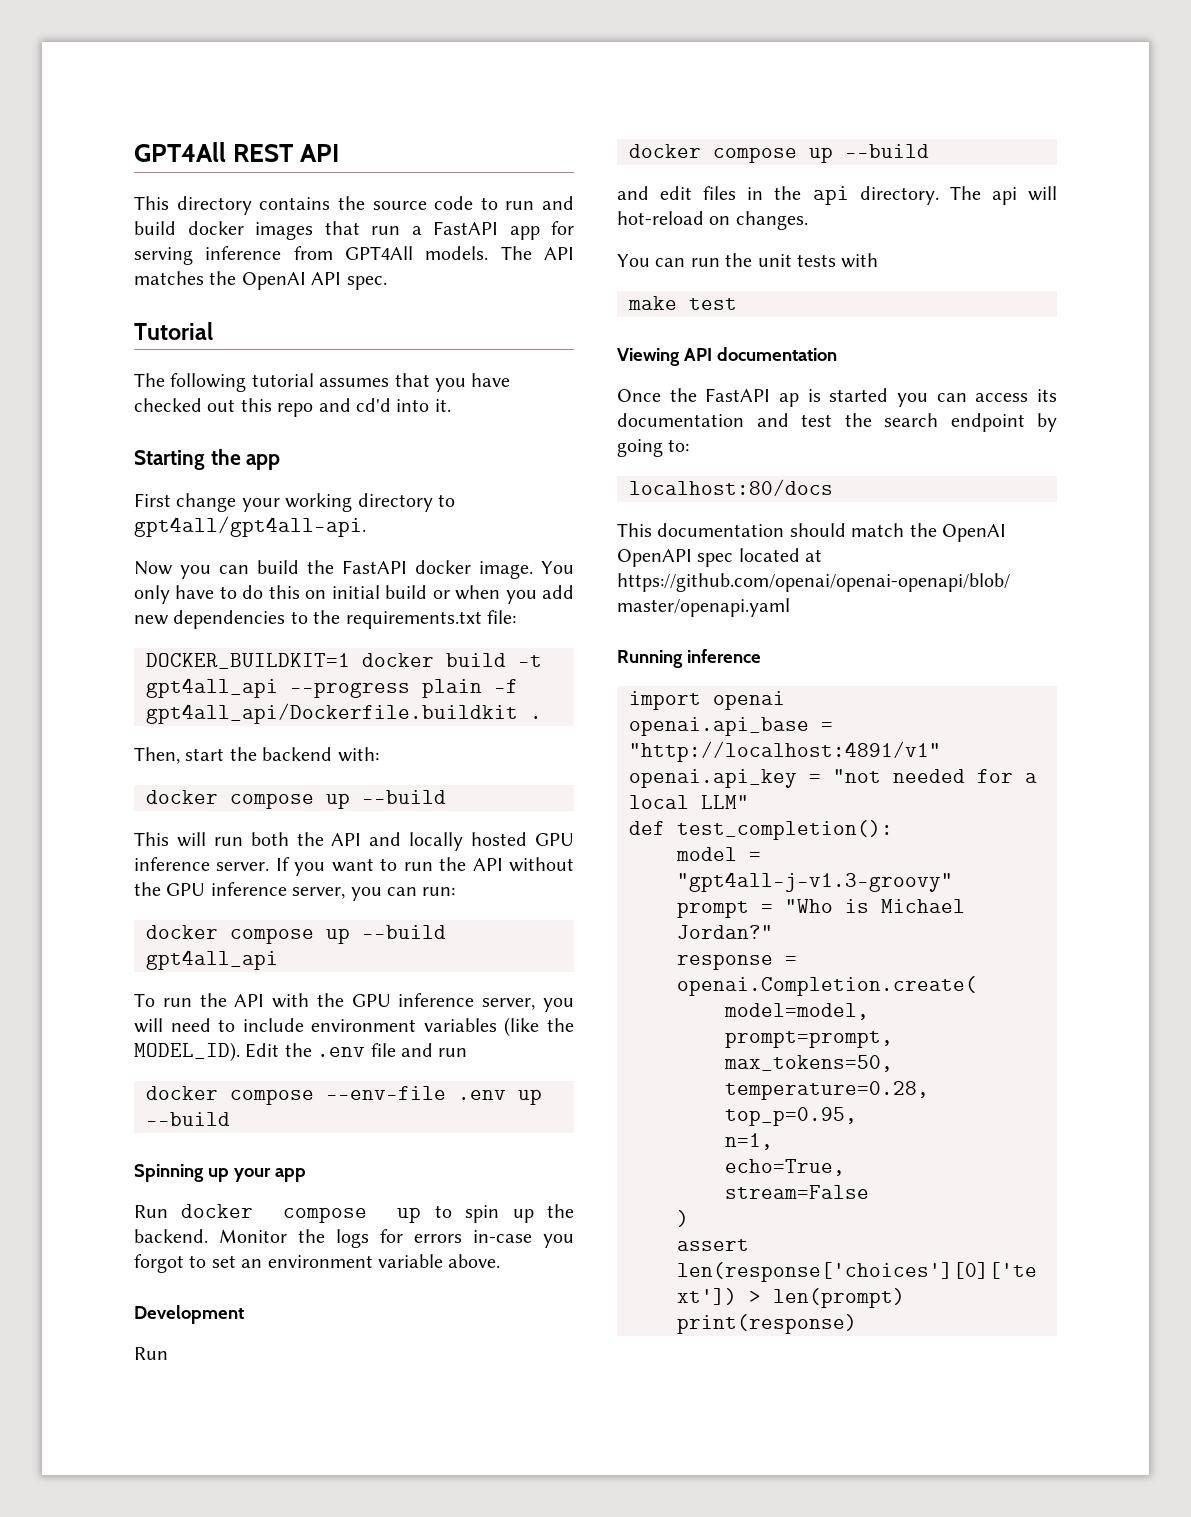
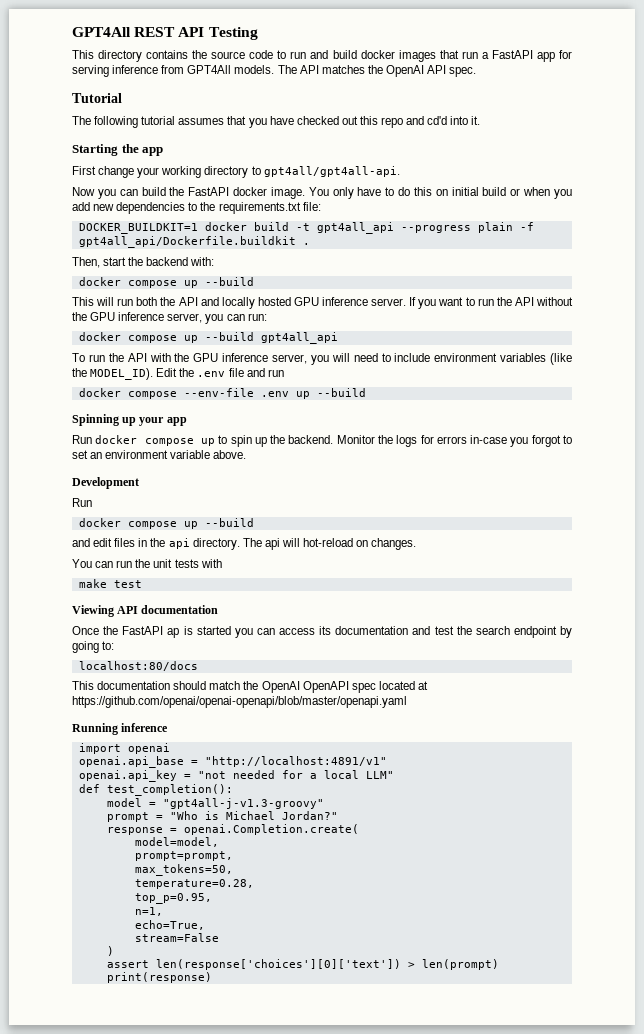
- GPT4All REST API
+ GPT4All REST API Testing

